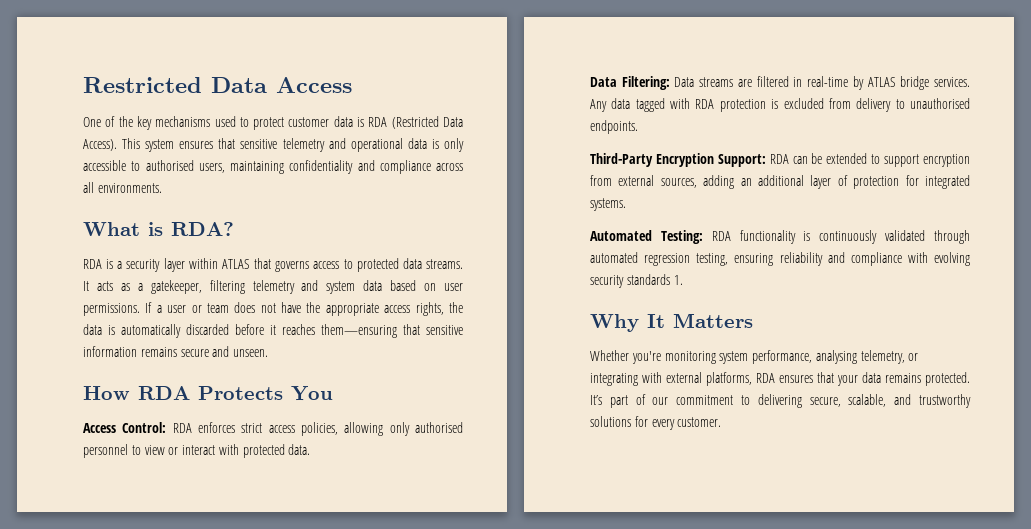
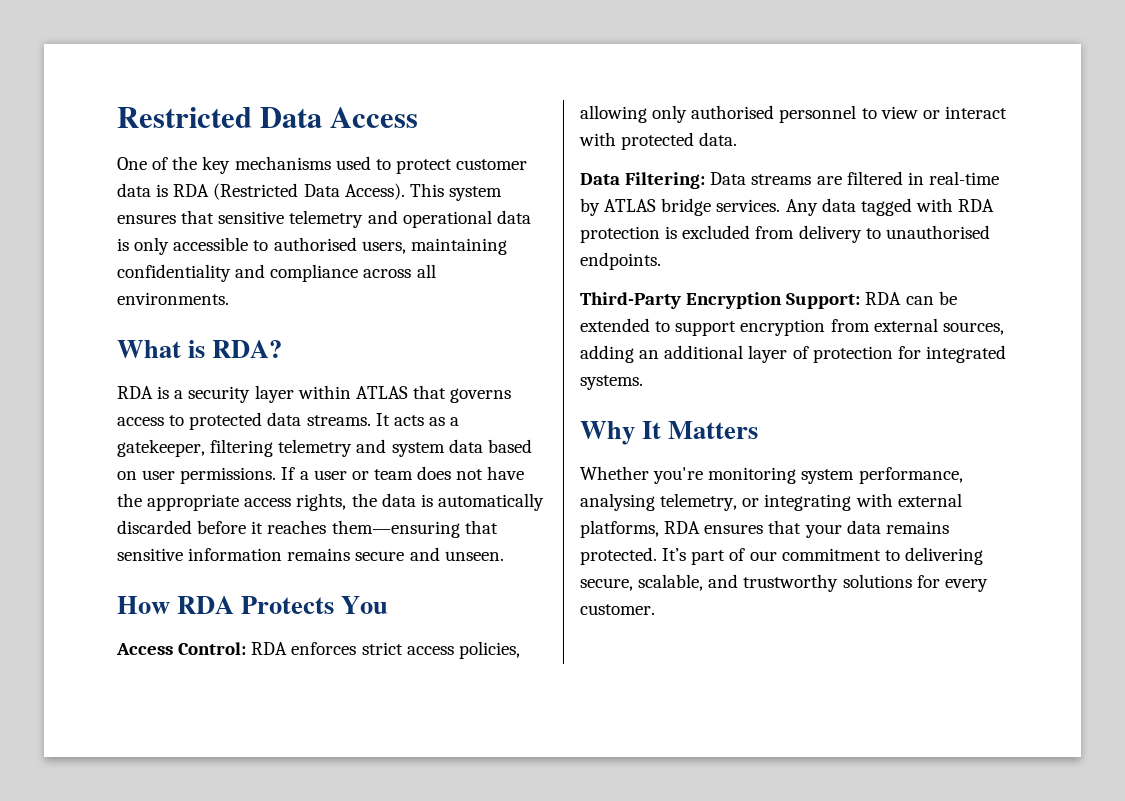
- Automated Testing: RDA functionality is continuously validated through automated regression testing, ensuring reliability and compliance with evolving security standards 1.

